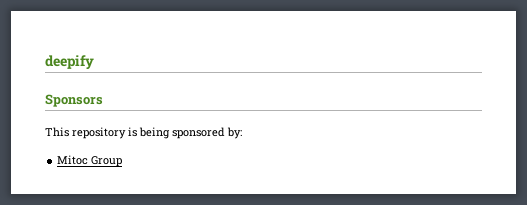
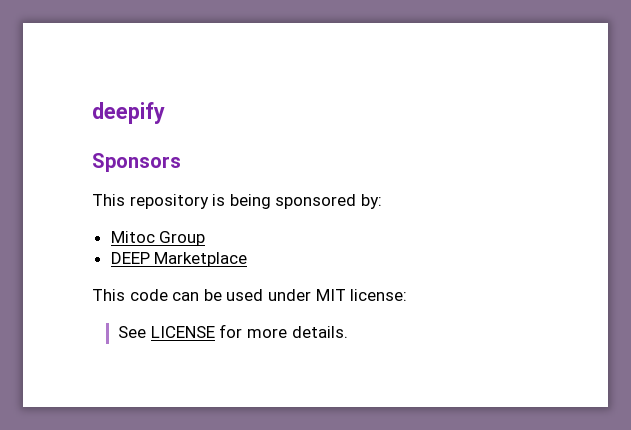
+ DEEP Marketplace
+ This code can be used under MIT license:
+ See LICENSE for more details.

